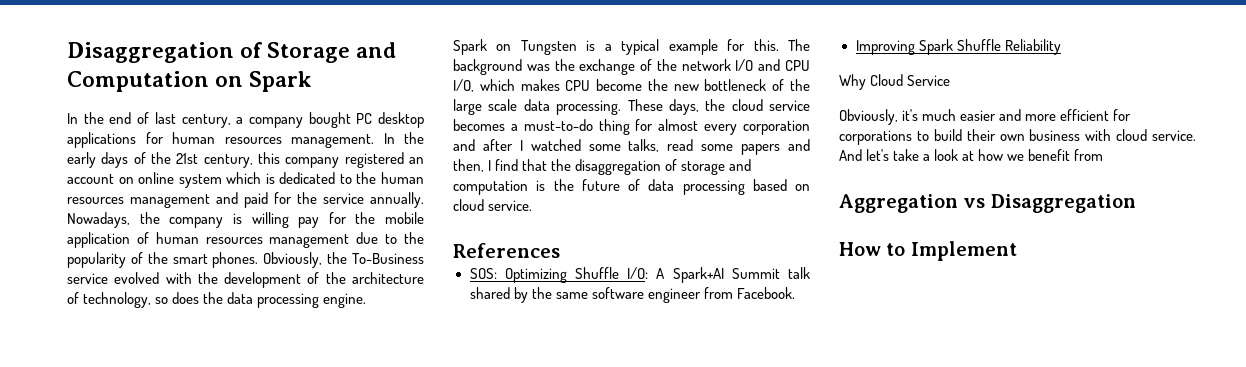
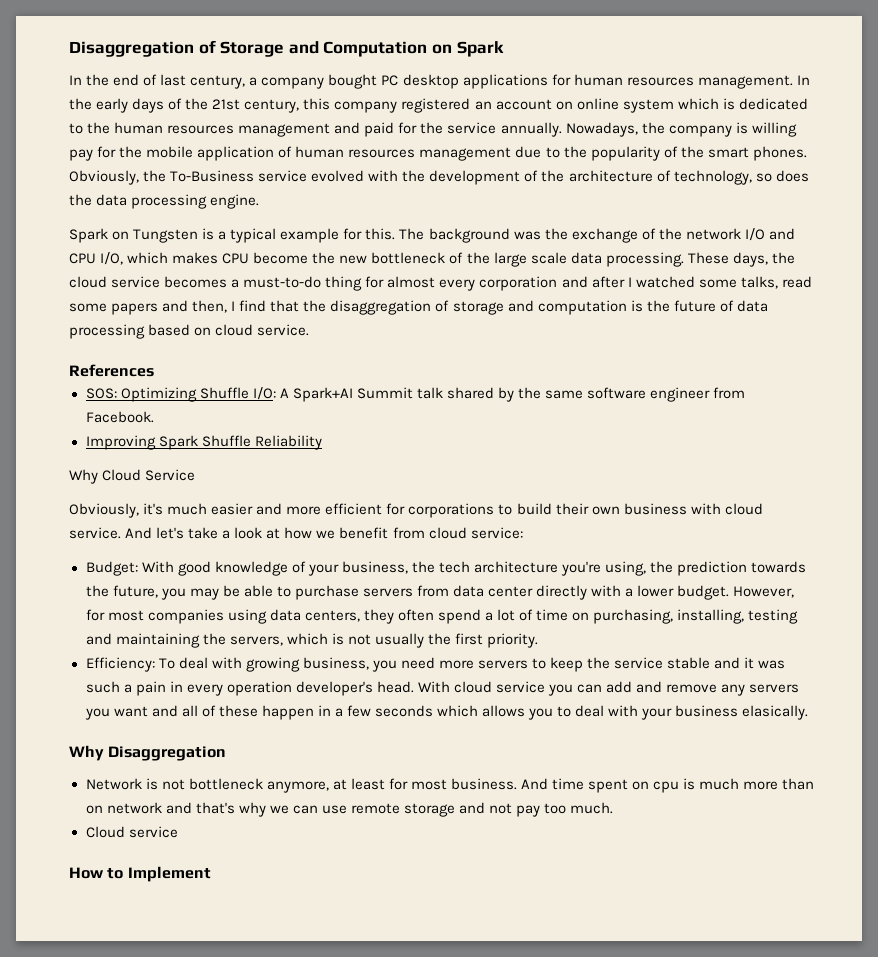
- And let's take a look at how we benefit from
- Aggregation vs Disaggregation
+ And let's take a look at how we benefit from cloud service:
+ Budget: With good knowledge of your business, the tech architecture you're using, the prediction towards the future, you may be able to purchase servers from data center directly with a lower budget. However, for most companies using data centers, they often spend a lot of time on purchasing, installing, testing and maintaining the servers, which is not usually the first priority.
+ Efficiency: To deal with growing business, you need more servers to keep the service stable and it was such a pain in every operation developer's head. With cloud service you can add and remove any servers you want and all of these happen in a few seconds which allows you to deal with your business elasically.
+ Why Disaggregation
+ Network is not bottleneck anymore, at least for most business. And time spent on cpu is much more than on network and that's why we can use remote storage and not pay too much.
+ Cloud service

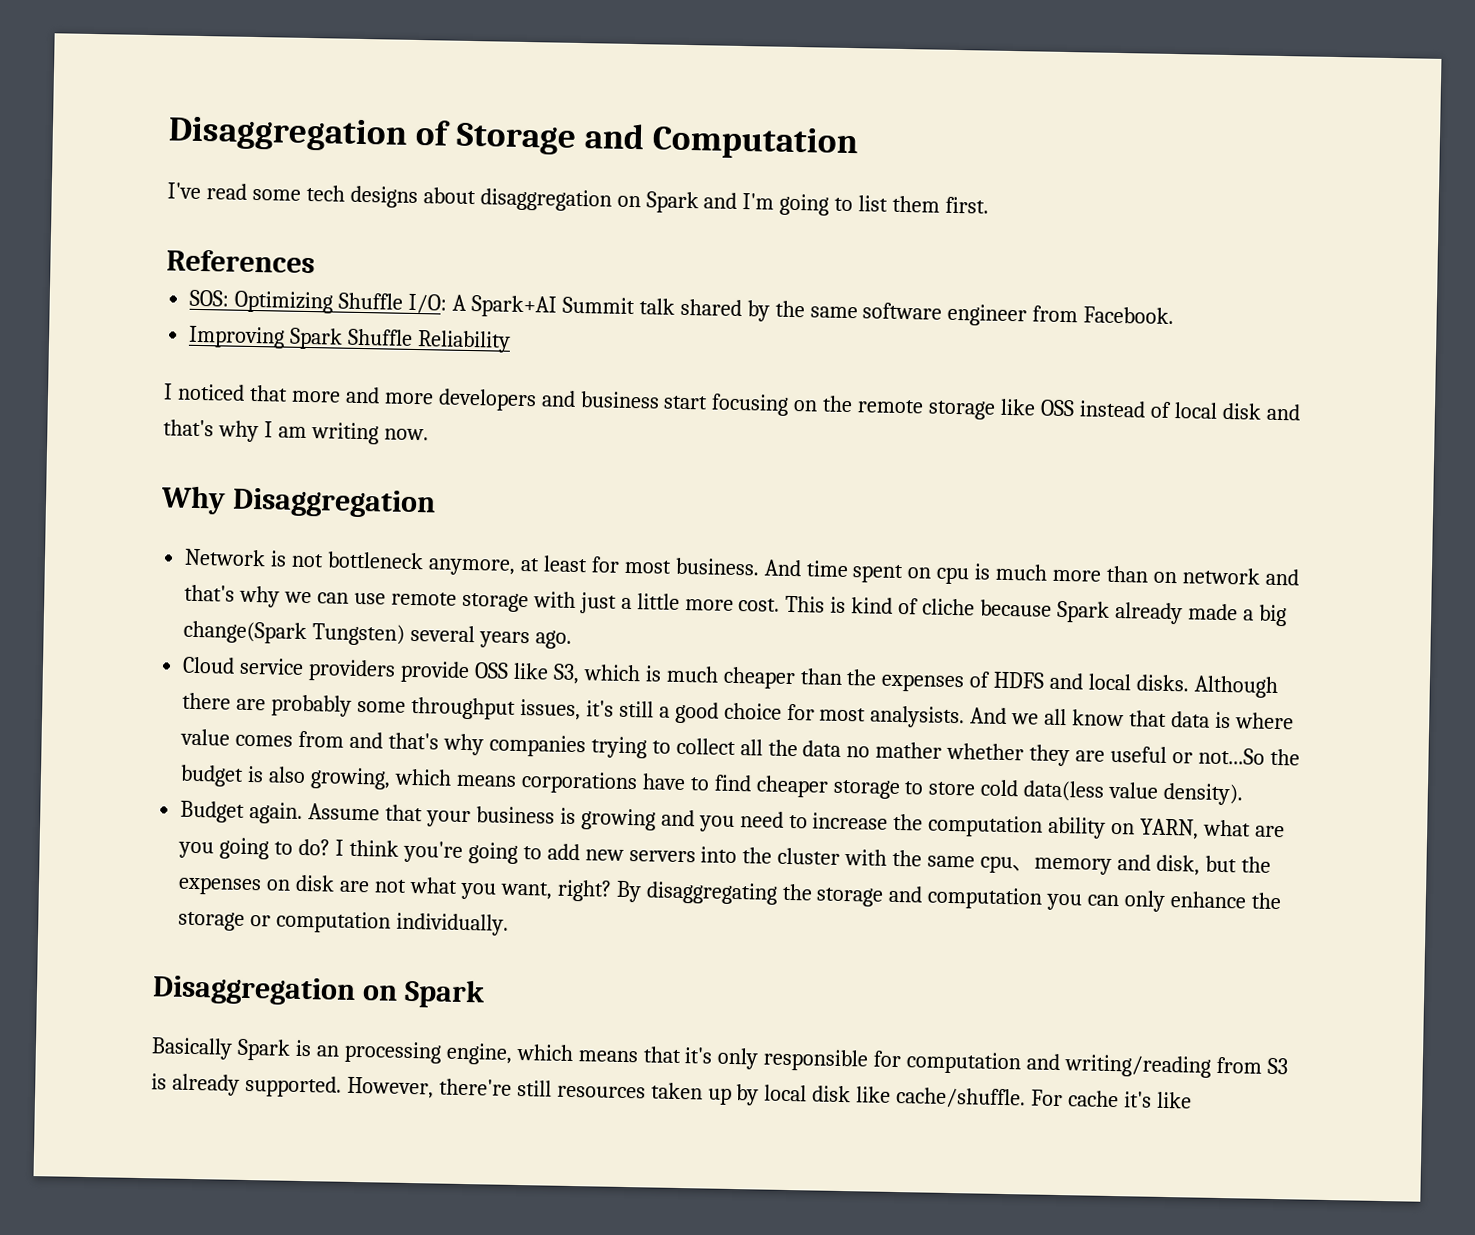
- Disaggregation of Storage and Computation on Spark
- In the end of last century, a company bought PC desktop applications for human resources management. In the early days of the 21st century, this company registered an account on online system which is dedicated to the human resources management and paid for the service annually. Nowadays, the company is willing pay for the mobile application of human resources management due to the popularity of the smart phones. Obviously, the To-Business service evolved with the development of the architecture of technology, so does the data processing engine.
- Spark on Tungsten is a typical example for this. The background was the exchange of the network I/O and CPU I/O, which makes CPU become the new bottleneck of the large scale data processing. These days, the cloud service becomes a must-to-do thing for almost every corporation and after I watched some talks, read some papers and then, I find that the disaggregation of storage and computation is the future of data processing based on cloud service.
+ Disaggregation of Storage and Computation
+ I've read some tech designs about disaggregation on Spark and I'm going to list them first.
- Why Cloud Service
- Obviously, it's much easier and more efficient for corporations to build their own business with cloud service. And let's take a look at how we benefit from cloud service:
- Budget: With good knowledge of your business, the tech architecture you're using, the prediction towards the future, you may be able to purchase servers from data center directly with a lower budget. However, for most companies using data centers, they often spend a lot of time on purchasing, installing, testing and maintaining the servers, which is not usually the first priority.
- Efficiency: To deal with growing business, you need more servers to keep the service stable and it was such a pain in every operation developer's head. With cloud service you can add and remove any servers you want and all of these happen in a few seconds which allows you to deal with your business elasically.
+ I noticed that more and more developers and business start focusing on the remote storage like OSS instead of local disk and that's why I am writing now.
- And time spent on cpu is much more than on network and that's why we can use remote storage and not pay too much.
- Cloud service
- How to Implement
+ And time spent on cpu is much more than on network and that's why we can use remote storage with just a little more cost. This is kind of cliche because Spark already made a big change(Spark Tungsten) several years ago.
+ Cloud service providers provide OSS like S3, which is much cheaper than the expenses of HDFS and local disks. Although there are probably some throughput issues, it's still a good choice for most analysists. And we all know that data is where value comes from and that's why companies trying to collect all the data no mather whether they are useful or not...So the budget is also growing, which means corporations have to find cheaper storage to store cold data(less value density).
+ Budget again. Assume that your business is growing and you need to increase the computation ability on YARN, what are you going to do? I think you're going to add new servers into the cluster with the same cpu、memory and disk, but the expenses on disk are not what you want, right? By disaggregating the storage and computation you can only enhance the storage or computation individually.
+ Disaggregation on Spark
+ Basically Spark is an processing engine, which means that it's only responsible for computation and writing/reading from S3 is already supported. However, there're still resources taken up by local disk like cache/shuffle. For cache it's like

